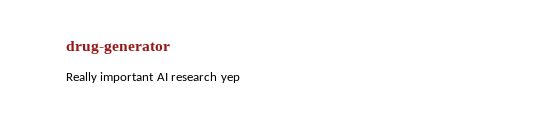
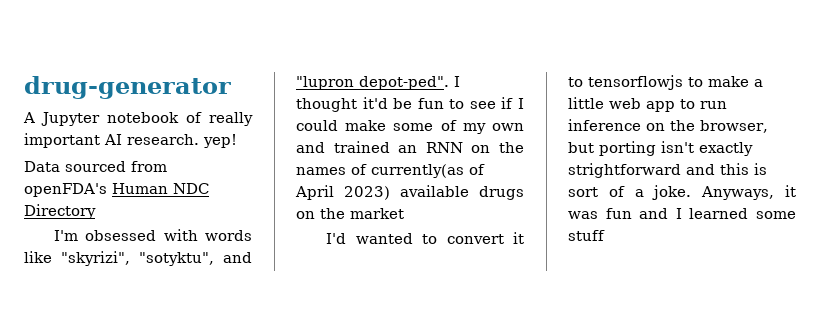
- Really important AI research yep
+ A Jupyter notebook of really important AI research. yep!
+ Data sourced from openFDA's Human NDC Directory
+ I'm obsessed with words like "skyrizi", "sotyktu", and "lupron depot-ped". I thought it'd be fun to see if I could make some of my own and trained an RNN on the names of currently(as of April 2023) available drugs on the market
+ I'd wanted to convert it to tensorflowjs to make a little web app to run inference on the browser, but porting isn't exactly strightforward and this is sort of a joke. Anyways, it was fun and I learned some stuff

